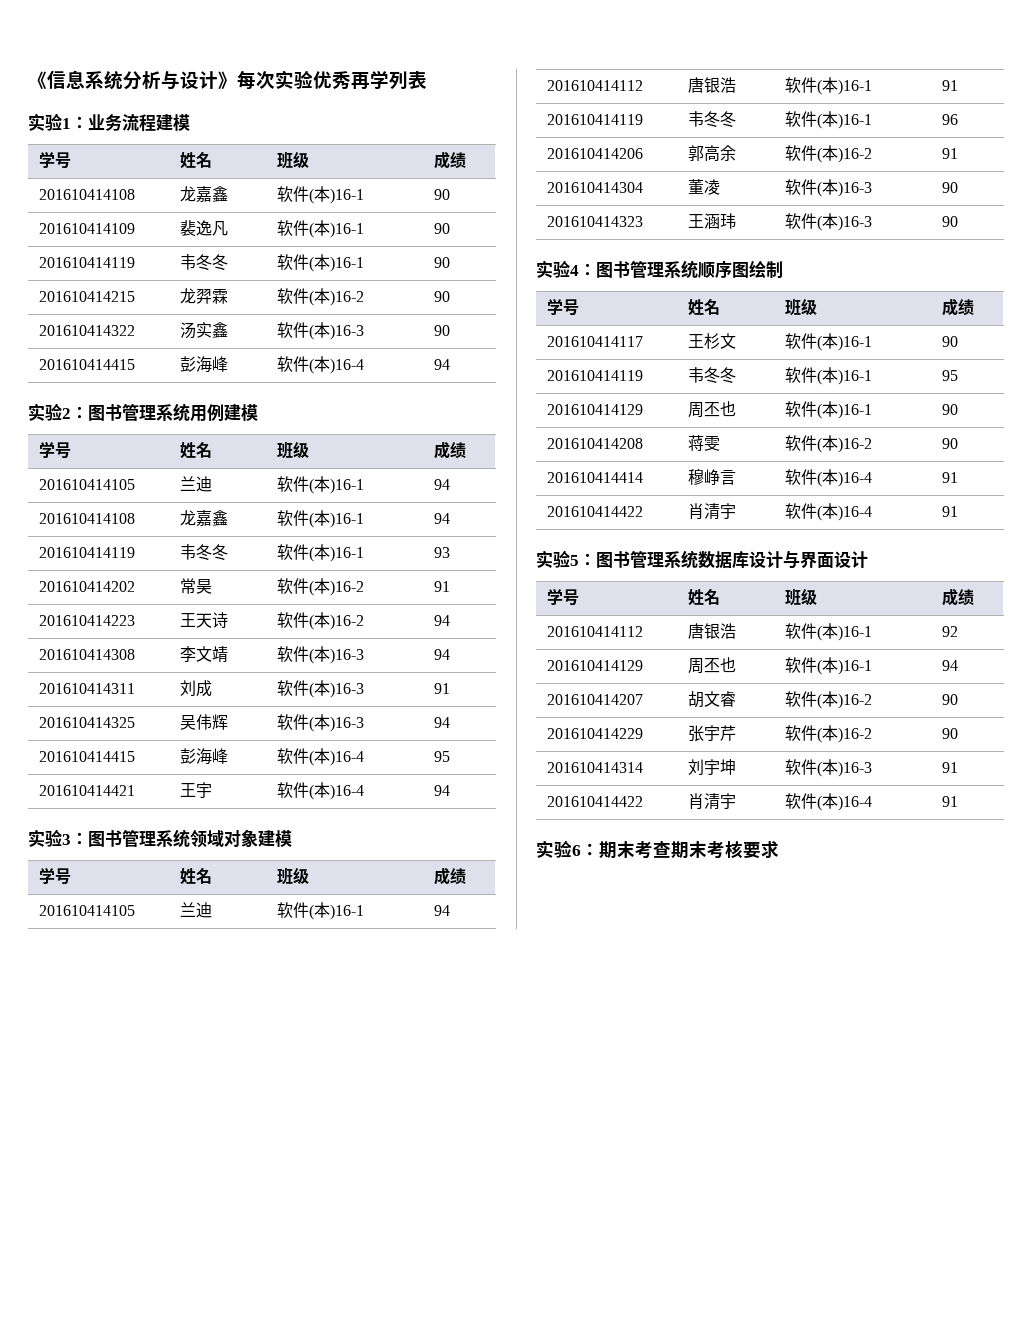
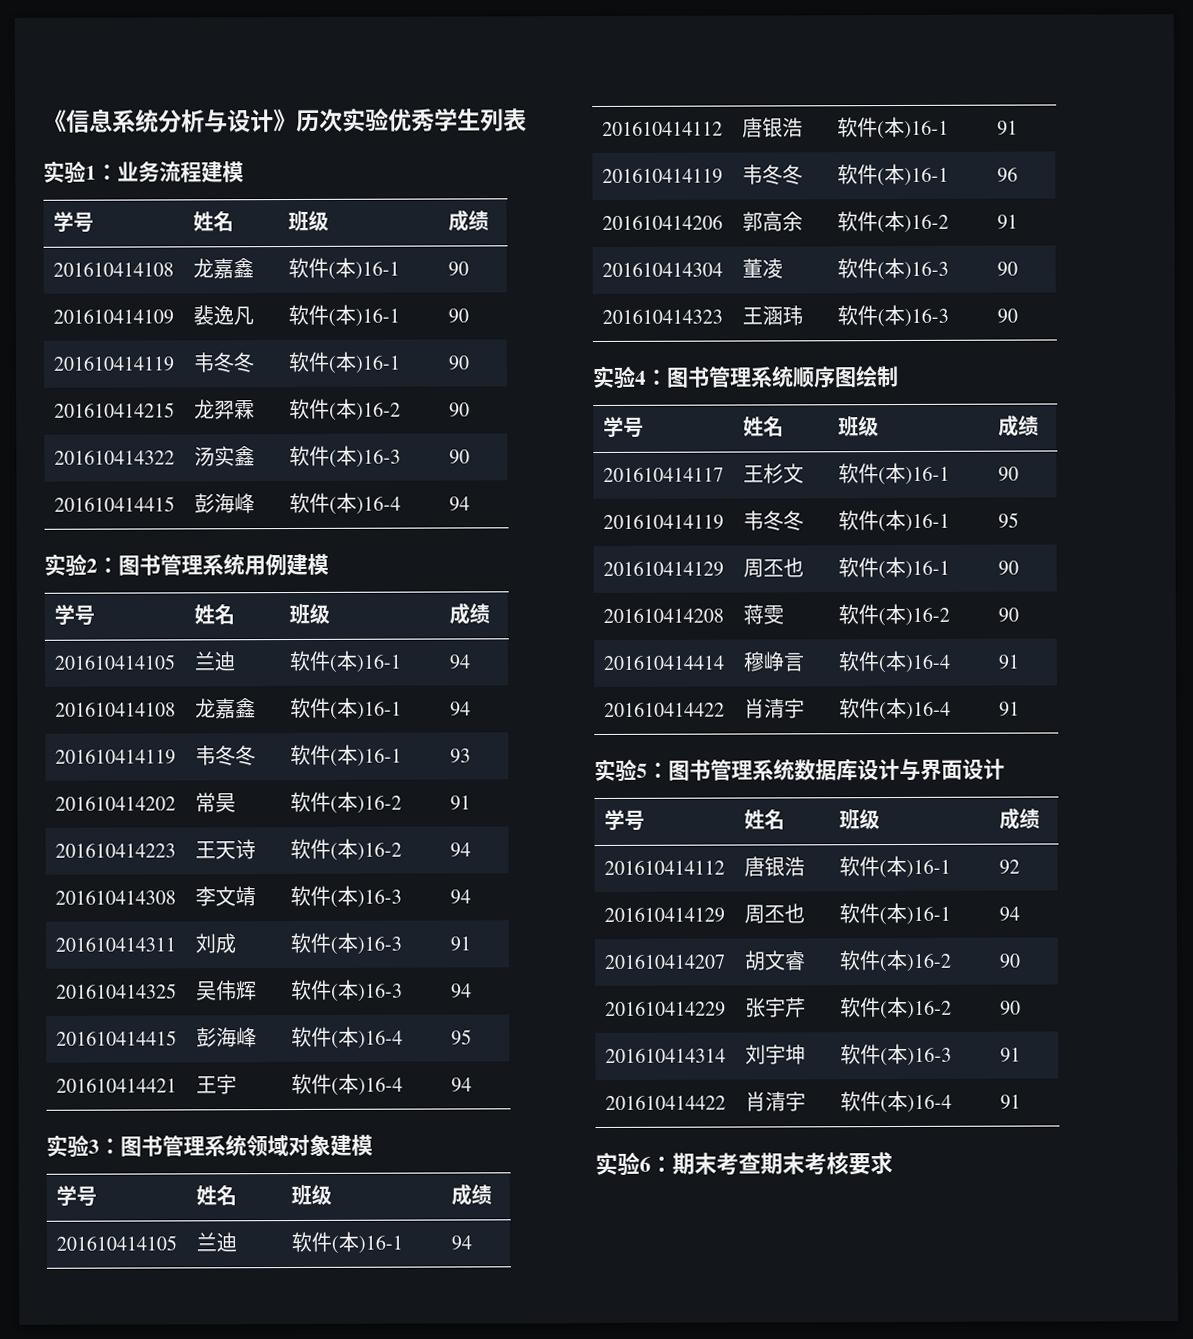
- 《信息系统分析与设计》每次实验优秀再学列表
+ 《信息系统分析与设计》历次实验优秀学生列表

